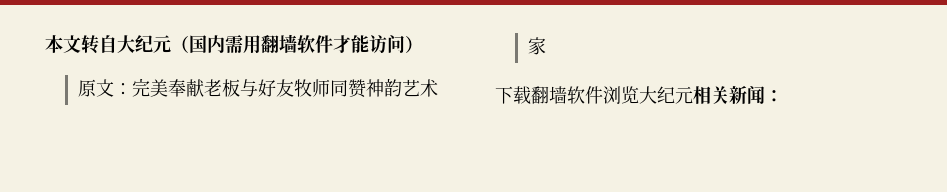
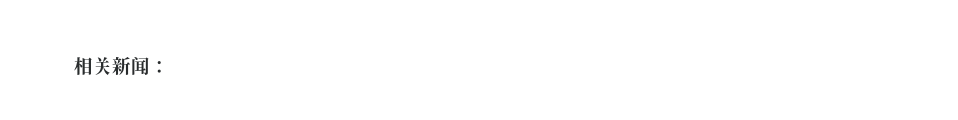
- 本文转自大纪元（国内需用翻墙软件才能访问）
- 原文：完美奉献老板与好友牧师同赞神韵艺术家
- 下载翻墙软件浏览大纪元相关新闻：
+ 相关新闻：

